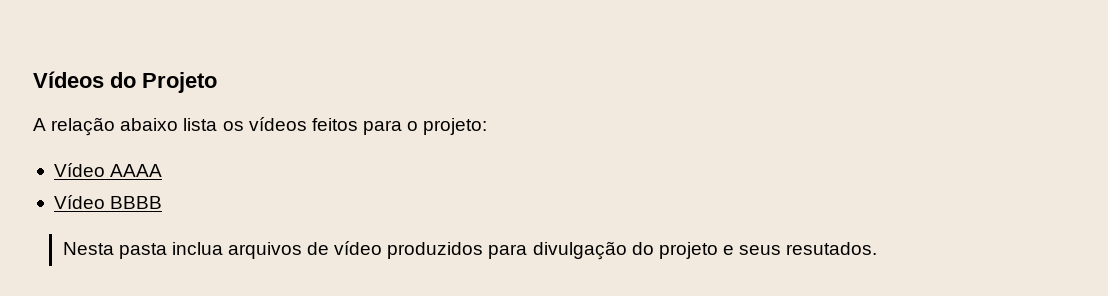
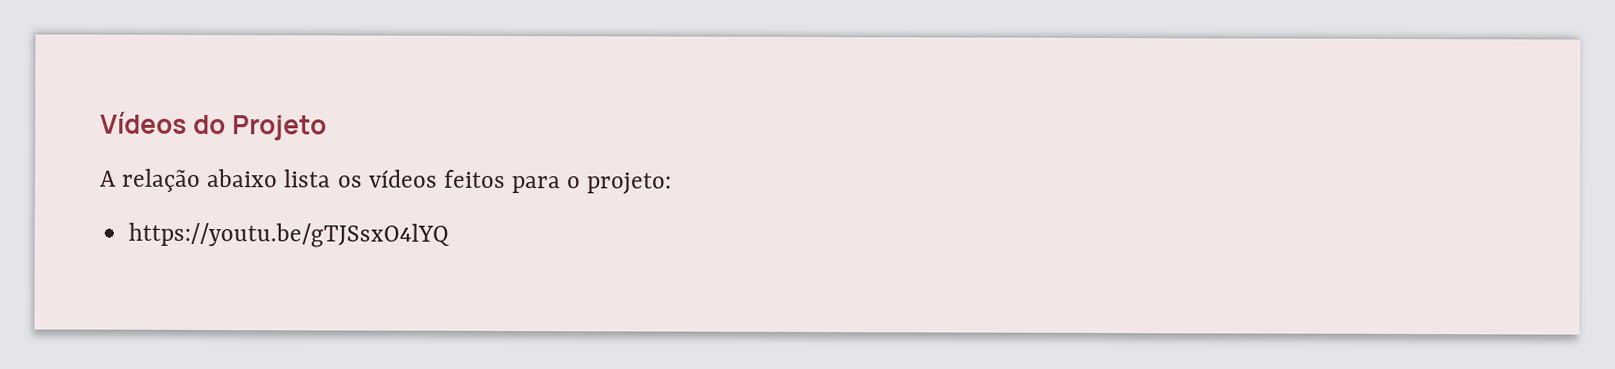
- Vídeo AAAA
- Vídeo BBBB
- Nesta pasta inclua arquivos de vídeo produzidos para divulgação do projeto e seus resutados.
+ https://youtu.be/gTJSsxO4lYQ

